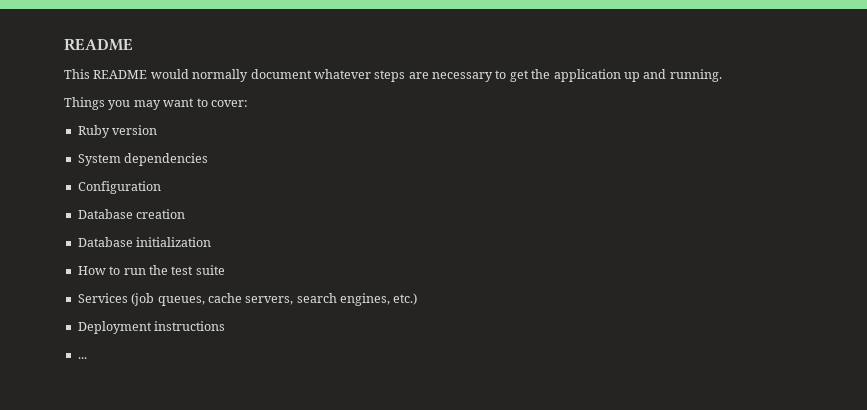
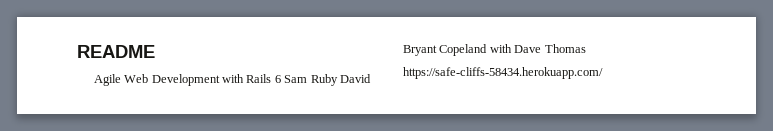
- This README would normally document whatever steps are necessary to get the application up and running.
- Things you may want to cover:
- Ruby version
- System dependencies
- Configuration
- Database creation
- Database initialization
- How to run the test suite
- Services (job queues, cache servers, search engines, etc.)
- Deployment instructions
- ...
+ Agile Web Development with Rails 6 Sam Ruby David Bryant Copeland with Dave Thomas
+ https://safe-cliffs-58434.herokuapp.com/

